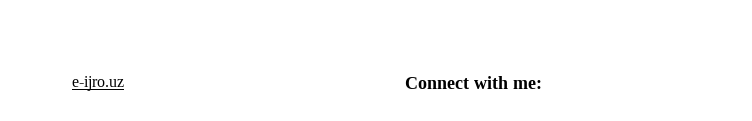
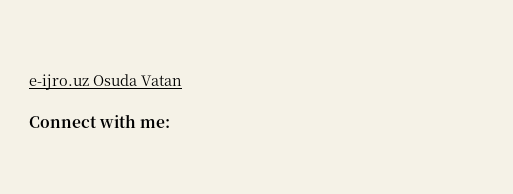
- e-ijro.uz
+ e-ijro.uz Osuda Vatan

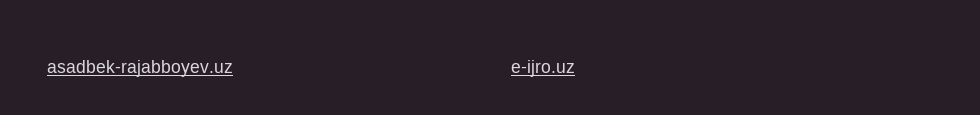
- e-ijro.uz Osuda Vatan
- Connect with me:
+ asadbek-rajabboyev.uz
+ e-ijro.uz

